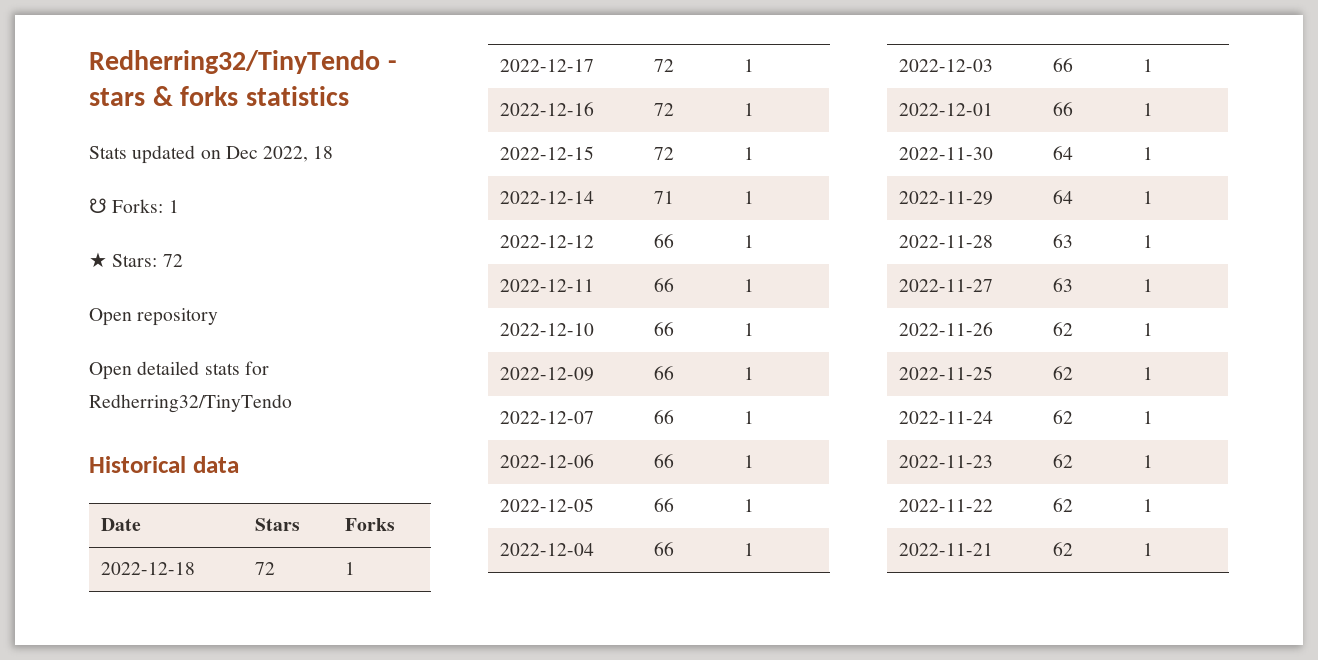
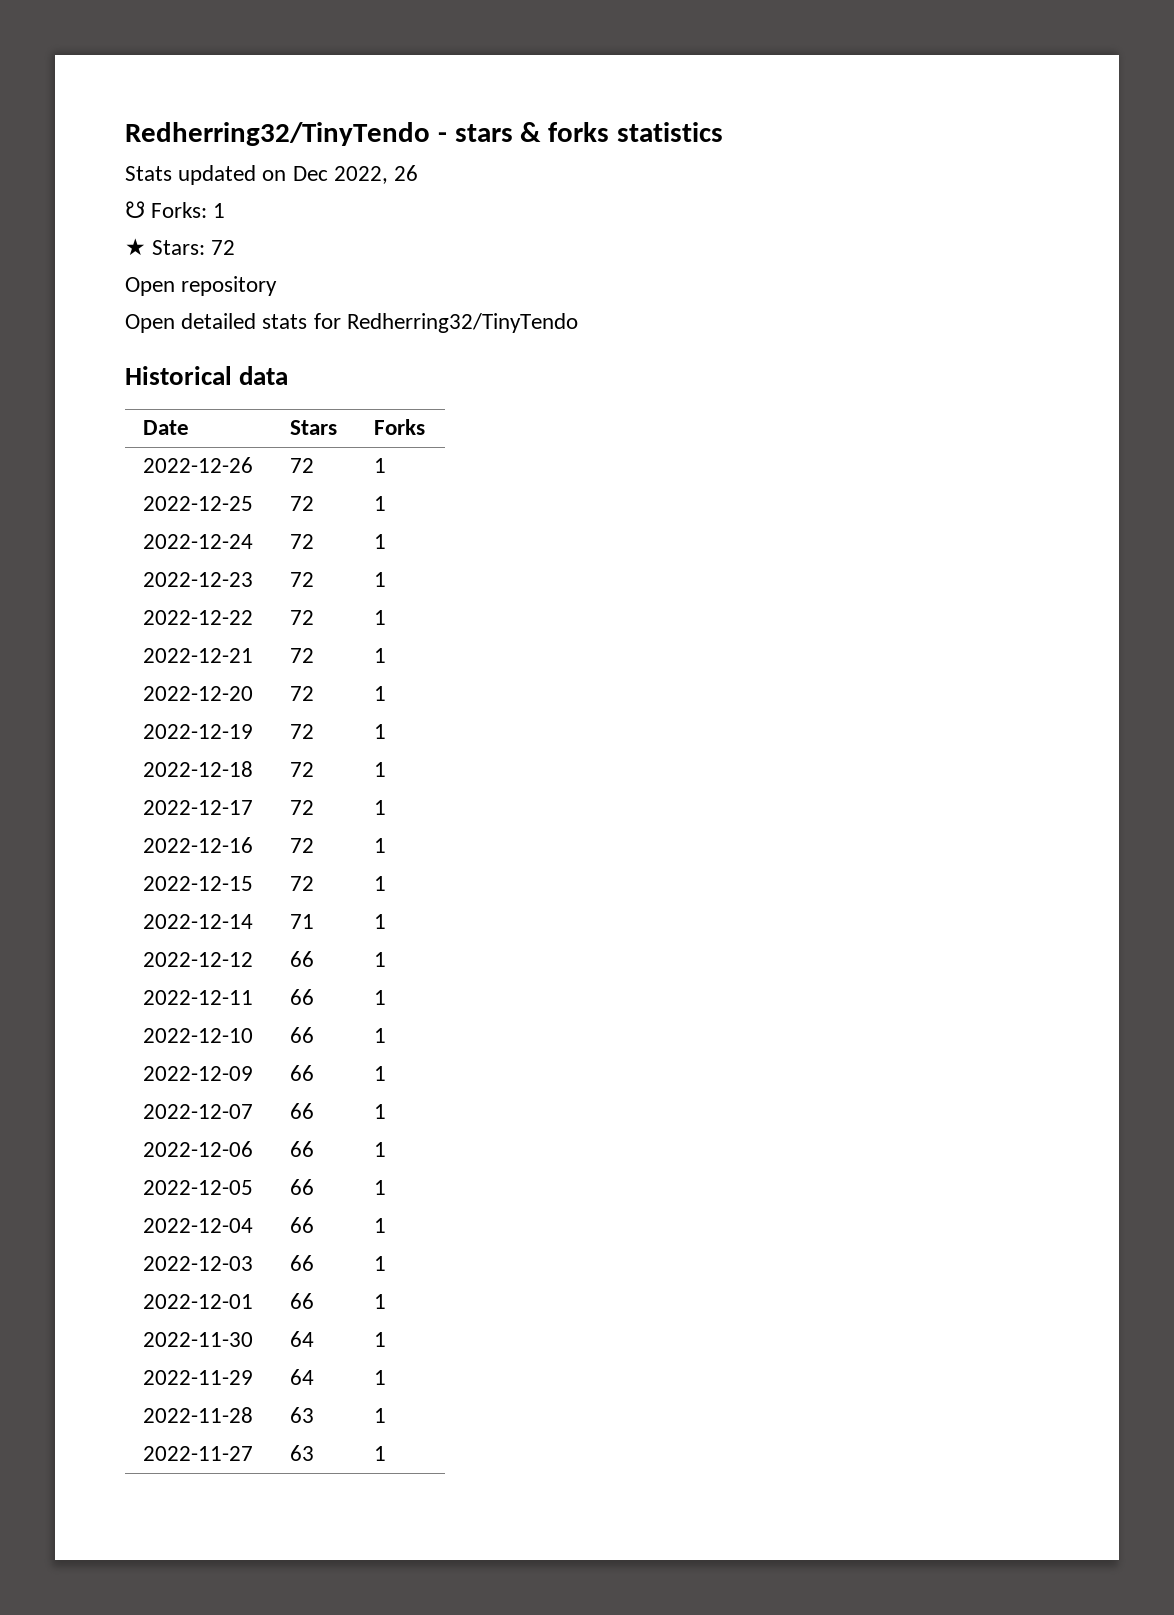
- Stats updated on Dec 2022, 18
+ Stats updated on Dec 2022, 26
+ 2022-12-26 | 72 | 1
+ 2022-12-25 | 72 | 1
+ 2022-12-24 | 72 | 1
+ 2022-12-23 | 72 | 1
+ 2022-12-22 | 72 | 1
+ 2022-12-21 | 72 | 1
+ 2022-12-20 | 72 | 1
+ 2022-12-19 | 72 | 1
- 2022-11-26 | 62 | 1
- 2022-11-25 | 62 | 1
- 2022-11-24 | 62 | 1
- 2022-11-23 | 62 | 1
- 2022-11-22 | 62 | 1
- 2022-11-21 | 62 | 1

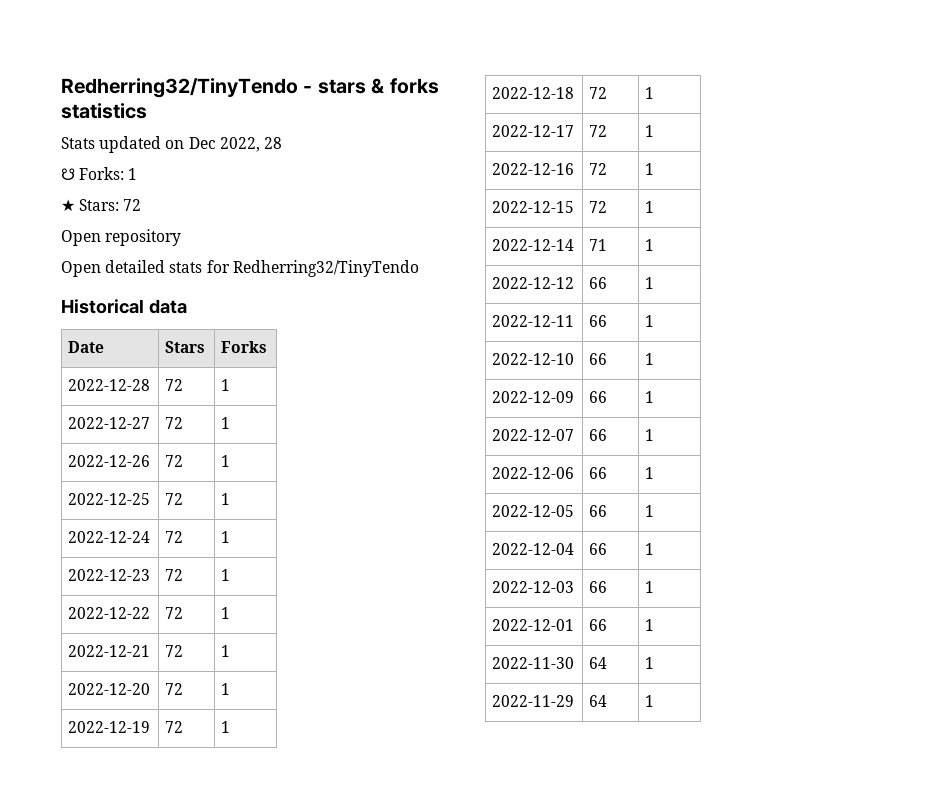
- Stats updated on Dec 2022, 26
+ Stats updated on Dec 2022, 28
+ 2022-12-28 | 72 | 1
+ 2022-12-27 | 72 | 1
- 2022-11-28 | 63 | 1
- 2022-11-27 | 63 | 1

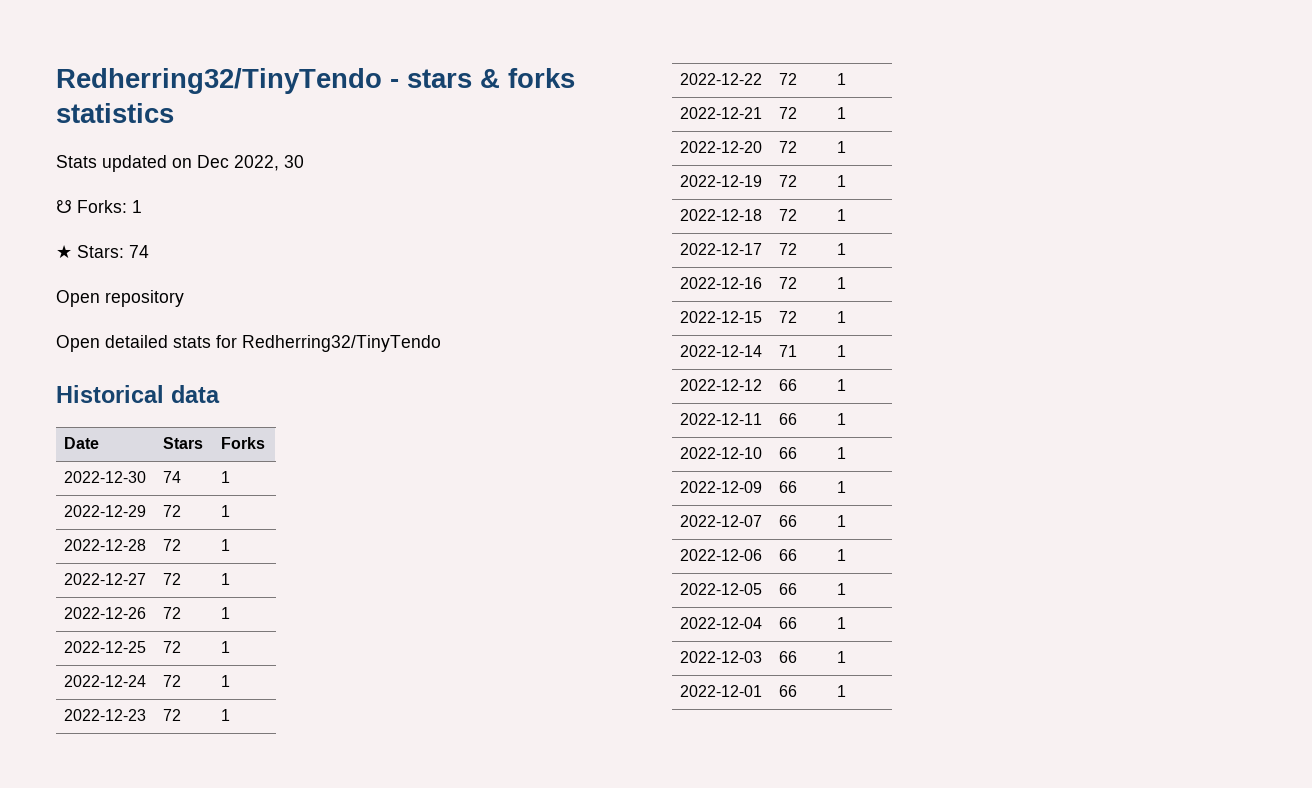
- Stats updated on Dec 2022, 28
+ Stats updated on Dec 2022, 30
- ★ Stars: 72
+ ★ Stars: 74
+ 2022-12-30 | 74 | 1
+ 2022-12-29 | 72 | 1
- 2022-11-30 | 64 | 1
- 2022-11-29 | 64 | 1

